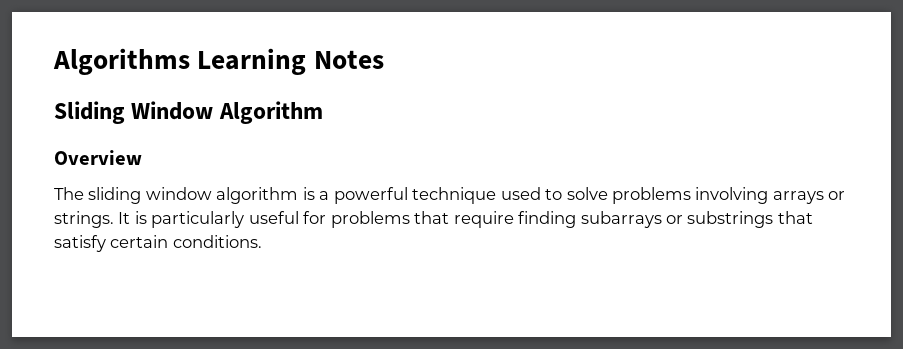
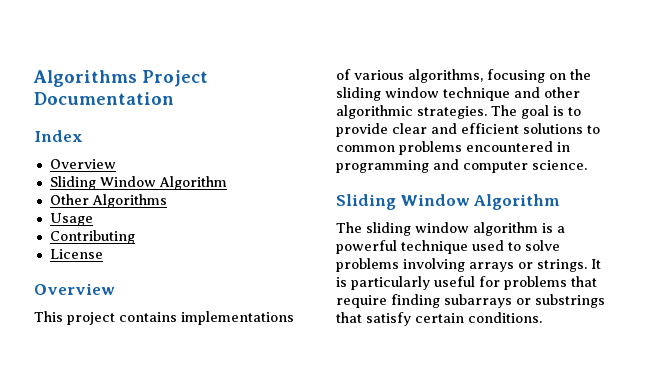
- Algorithms Learning Notes
+ Algorithms Project Documentation
+ Index
+ Overview
  Sliding Window Algorithm
+ Other Algorithms
+ Usage
+ Contributing
+ License
  Overview
+ This project contains implementations of various algorithms, focusing on the sliding window technique and other algorithmic strategies. The goal is to provide clear and efficient solutions to common problems encountered in programming and computer science.
+ Sliding Window Algorithm

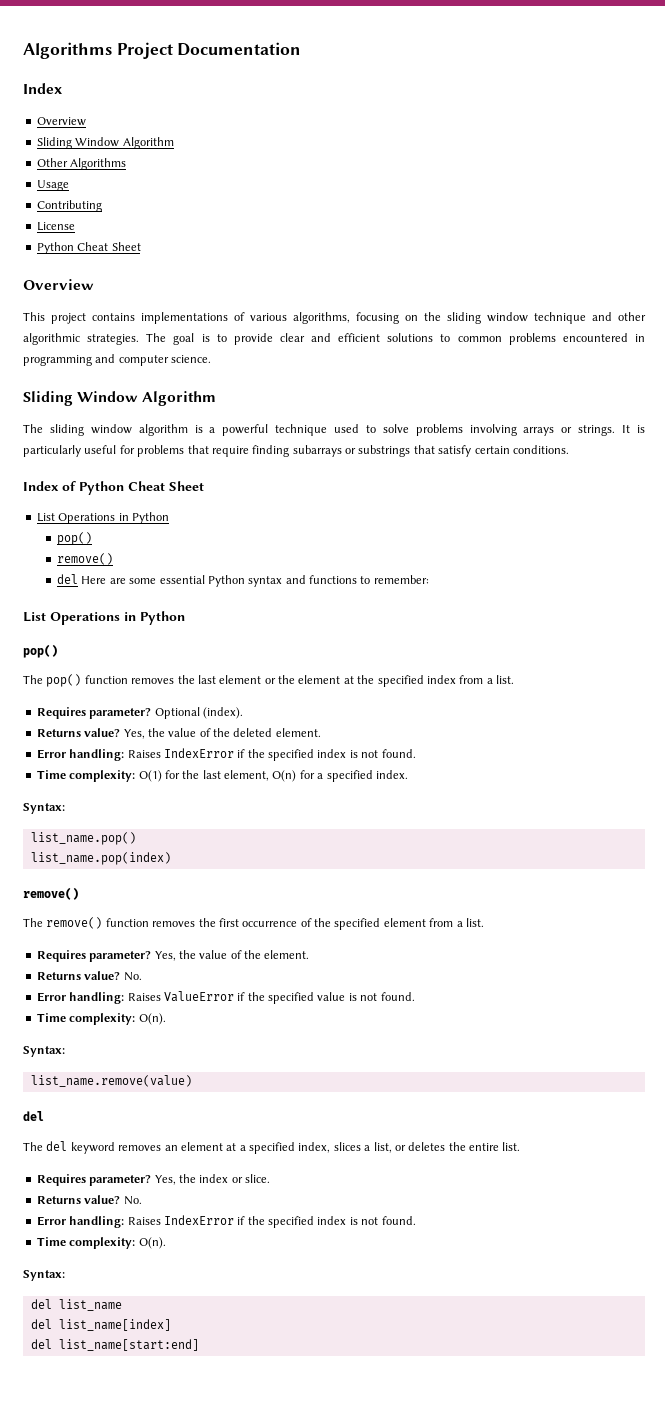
  License
+ Python Cheat Sheet
+ Index of Python Cheat Sheet
+ List Operations in Python
+ pop()
+ remove()
+ del Here are some essential Python syntax and functions to remember:
+ List Operations in Python
+ pop()
+ The pop() function removes the last element or the element at the specified index from a list.
+ Requires parameter? Optional (index).
+ Returns value? Yes, the value of the deleted element.
+ Error handling: Raises IndexError if the specified index is not found.
+ Time complexity: O(1) for the last element, O(n) for a specified index.
+ Syntax:
+ list_name.pop()
+ list_name.pop(index)
+ remove()
+ The remove() function removes the first occurrence of the specified element from a list.
+ Requires parameter? Yes, the value of the element.
+ Returns value? No.
+ Error handling: Raises ValueError if the specified value is not found.
+ Time complexity: O(n).
+ Syntax:
+ list_name.remove(value)
+ del
+ The del keyword removes an element at a specified index, slices a list, or deletes the entire list.
+ Requires parameter? Yes, the index or slice.
+ Returns value? No.
+ Error handling: Raises IndexError if the specified index is not found.
+ Time complexity: O(n).
+ Syntax:
+ del list_name
+ del list_name[index]
+ del list_name[start:end]

